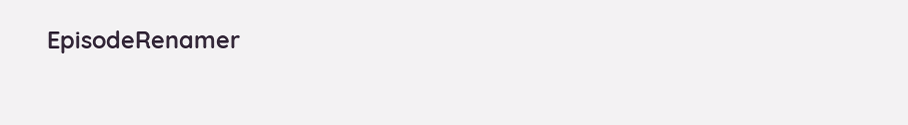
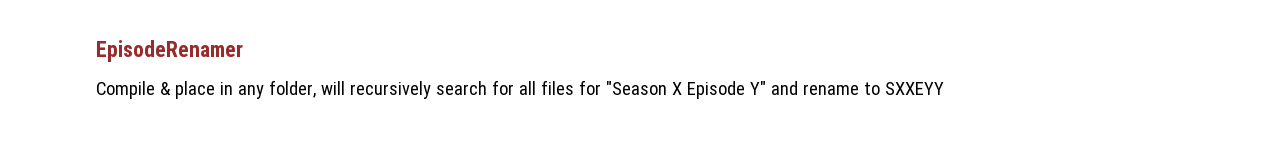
+ Compile & place in any folder, will recursively search for all files for "Season X Episode Y" and rename to SXXEYY

